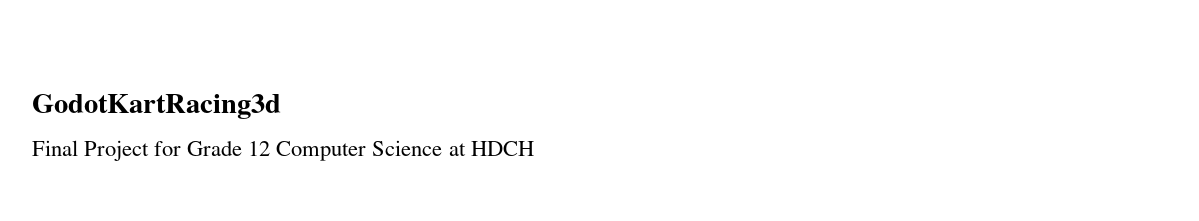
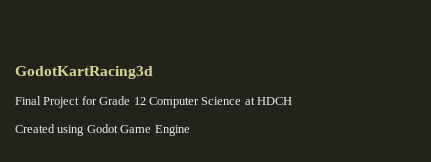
+ Created using Godot Game Engine

